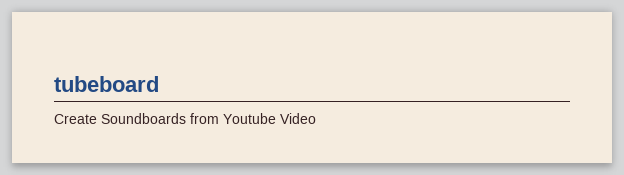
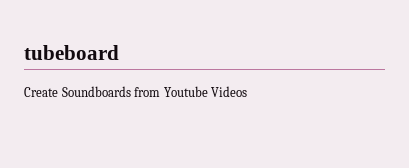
- Create Soundboards from Youtube Video
+ Create Soundboards from Youtube Videos

